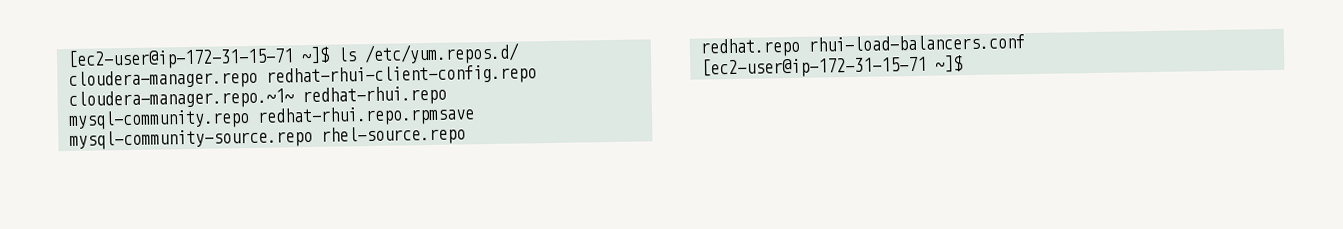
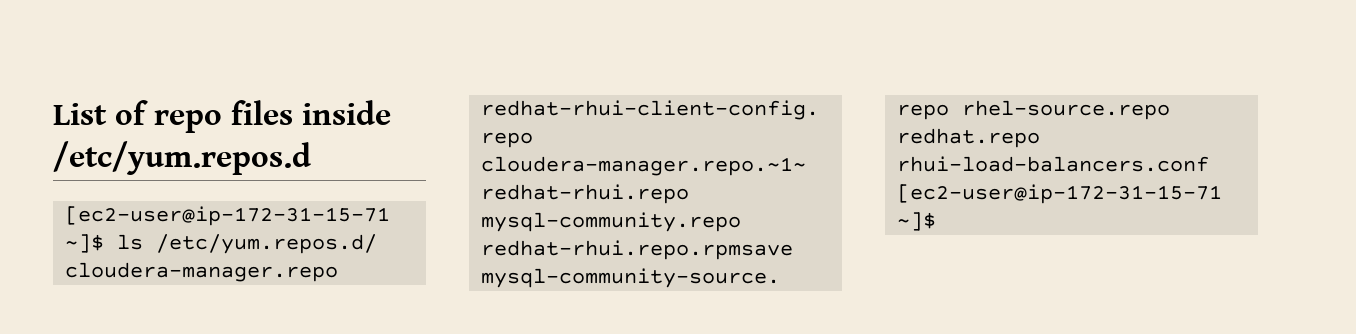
+ List of repo files inside /etc/yum.repos.d

